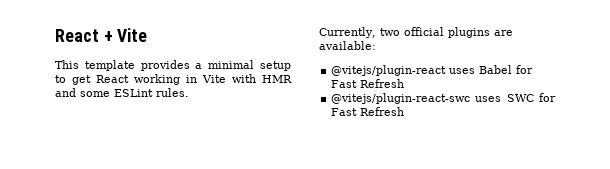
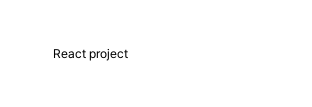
- React + Vite
- This template provides a minimal setup to get React working in Vite with HMR and some ESLint rules.
- Currently, two official plugins are available:
- @vitejs/plugin-react uses Babel for Fast Refresh
- @vitejs/plugin-react-swc uses SWC for Fast Refresh
+ React project

